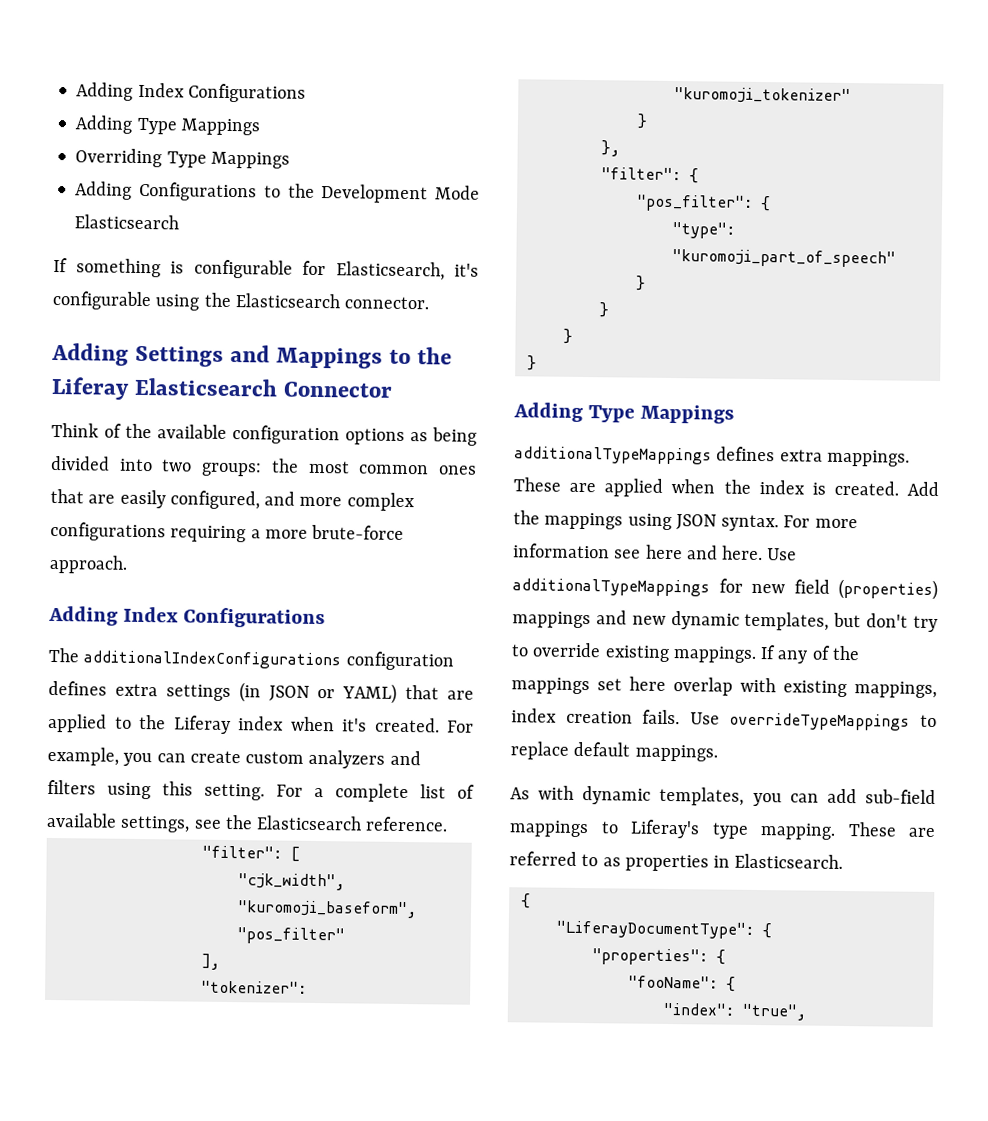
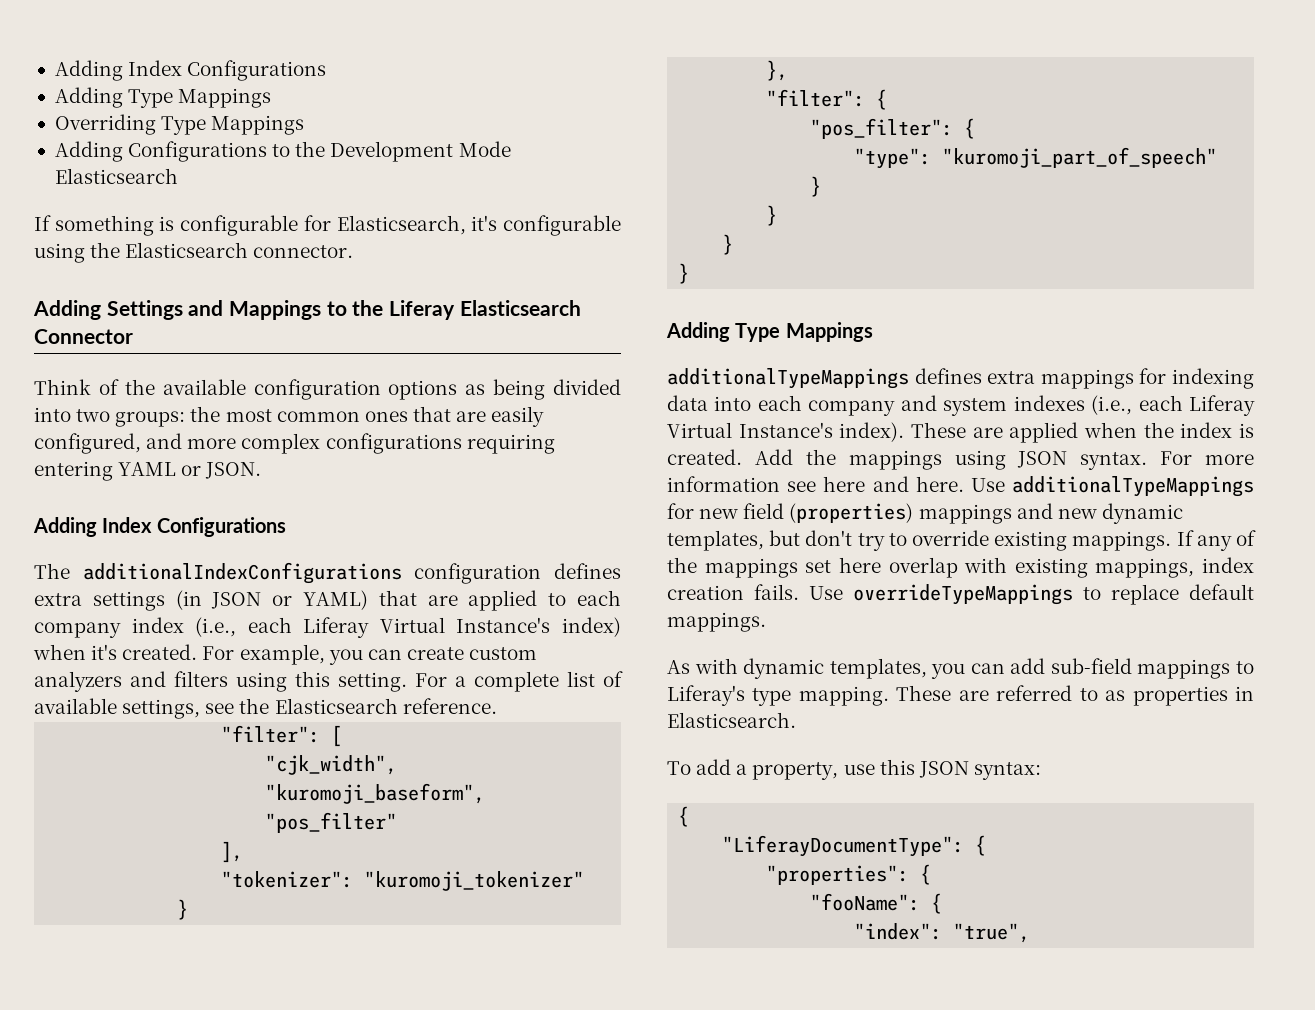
- Think of the available configuration options as being divided into two groups: the most common ones that are easily configured, and more complex configurations requiring a more brute-force approach.
+ Think of the available configuration options as being divided into two groups: the most common ones that are easily configured, and more complex configurations requiring entering YAML or JSON.
- The additionalIndexConfigurations configuration defines extra settings (in JSON or YAML) that are applied to the Liferay index when it's created.
+ The additionalIndexConfigurations configuration defines extra settings (in JSON or YAML) that are applied to each company index (i.e., each Liferay Virtual Instance's index) when it's created.
- additionalTypeMappings defines extra mappings.
+ additionalTypeMappings defines extra mappings for indexing data into each company and system indexes (i.e., each Liferay Virtual Instance's index).
+ To add a property, use this JSON syntax:

